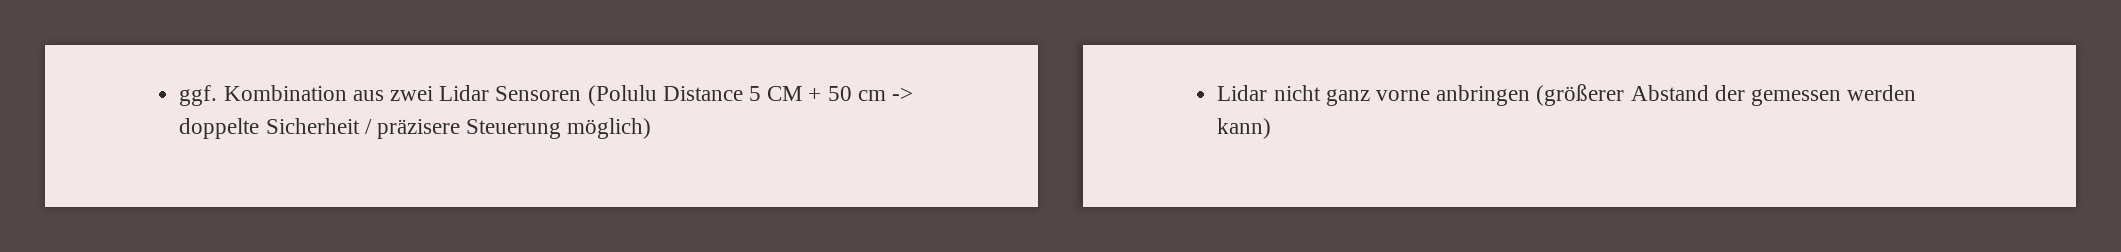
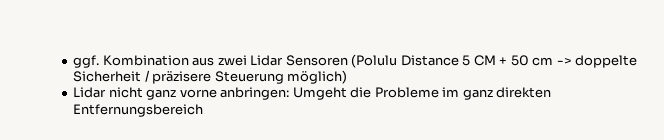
- Lidar nicht ganz vorne anbringen (größerer Abstand der gemessen werden kann)
+ Lidar nicht ganz vorne anbringen: Umgeht die Probleme im ganz direkten Entfernungsbereich

